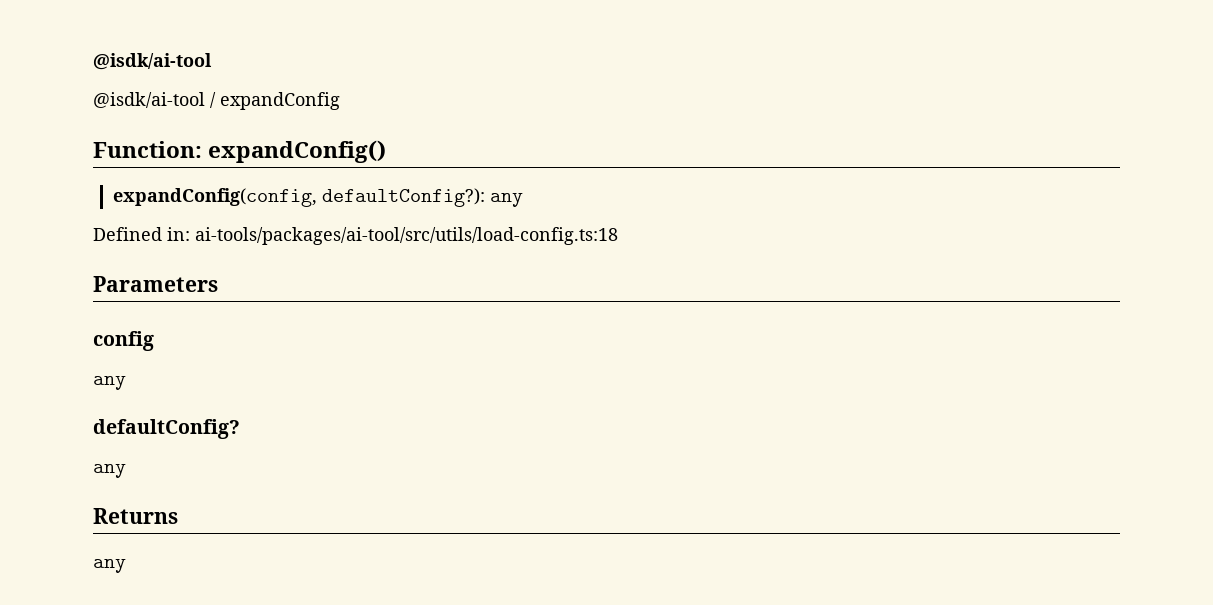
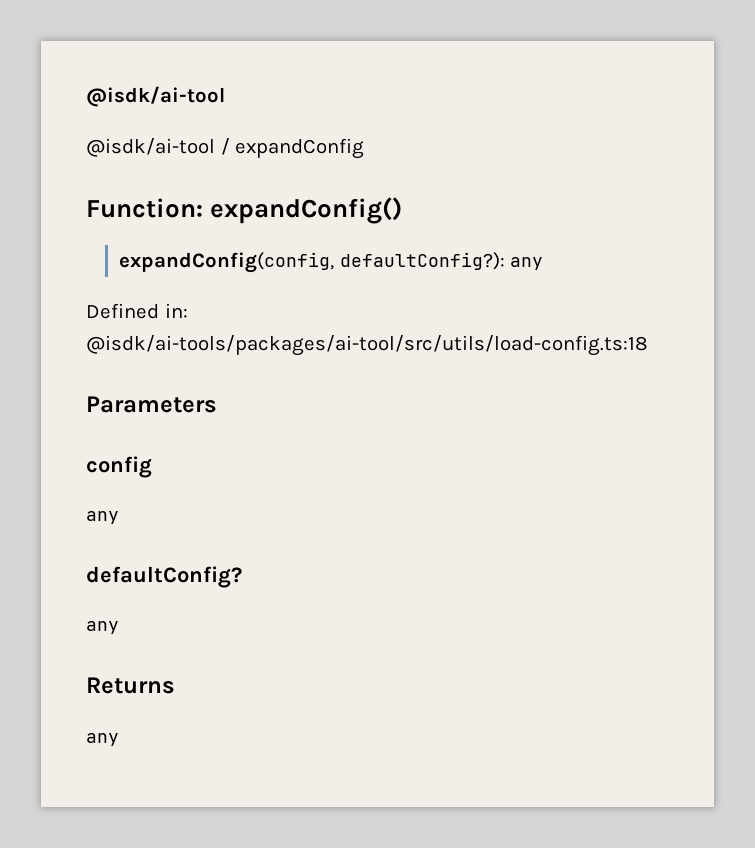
- Defined in: ai-tools/packages/ai-tool/src/utils/load-config.ts:18
+ Defined in: @isdk/ai-tools/packages/ai-tool/src/utils/load-config.ts:18

